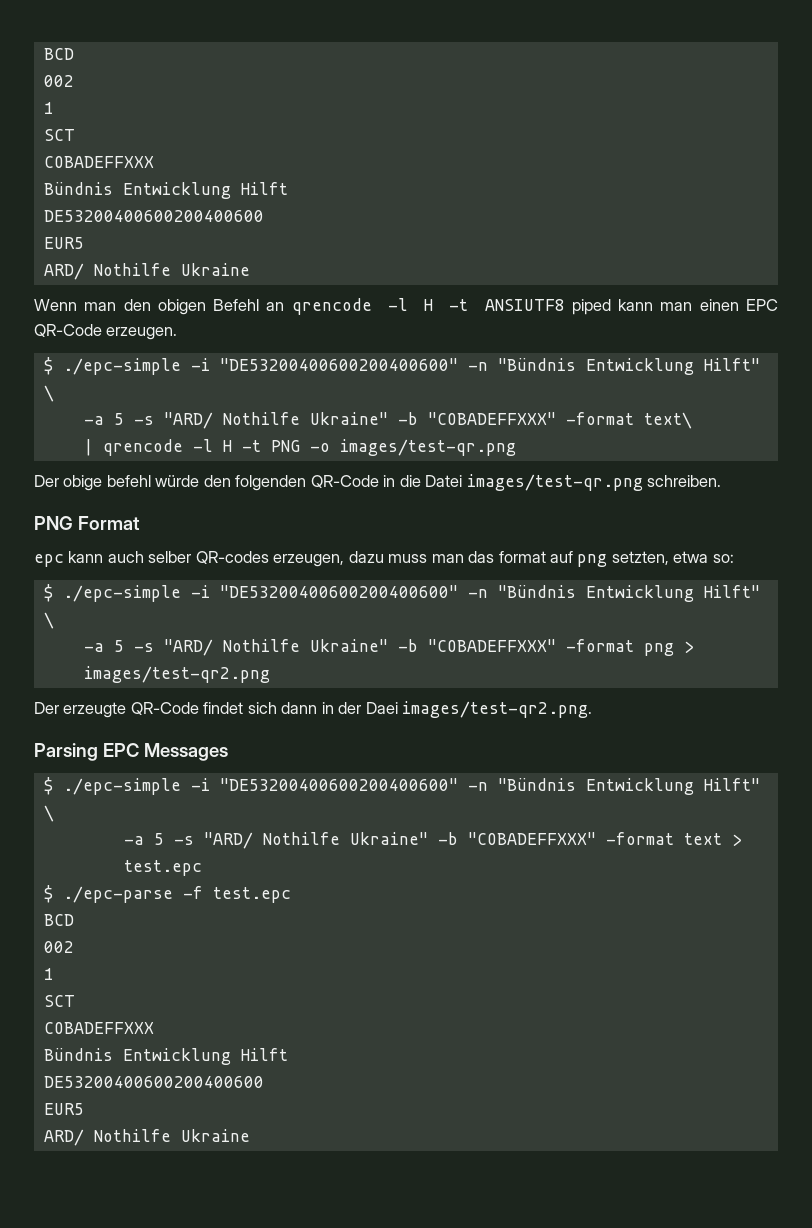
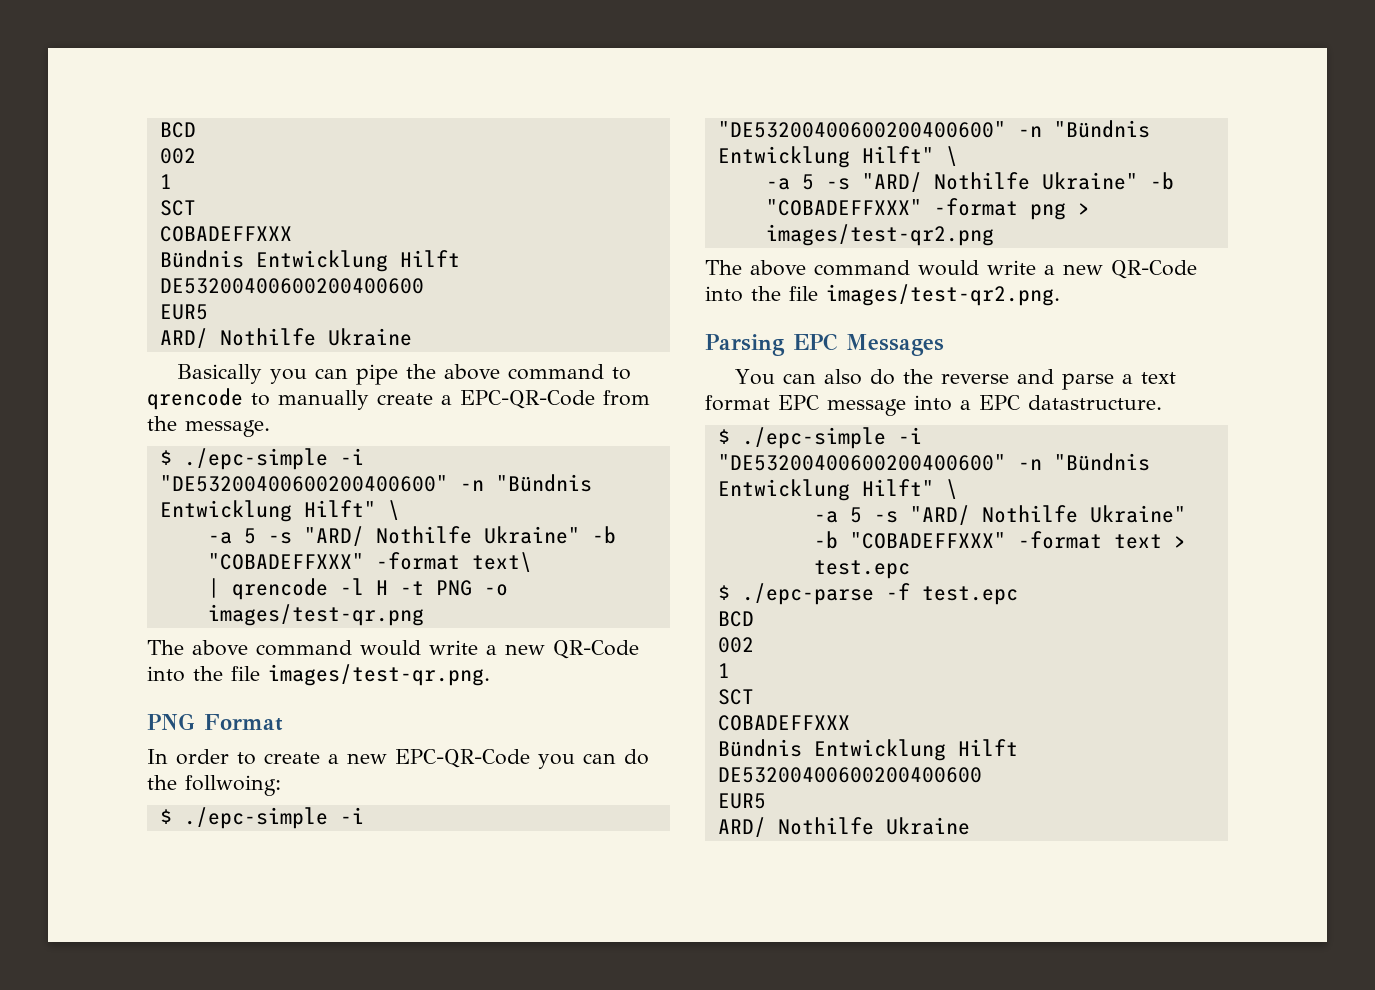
- Wenn man den obigen Befehl an qrencode -l H -t ANSIUTF8 piped kann man einen EPC QR-Code erzeugen.
+ Basically you can pipe the above command to qrencode to manually create a EPC-QR-Code from the message.
- Der obige befehl würde den folgenden QR-Code in die Datei images/test-qr.png schreiben.
+ The above command would write a new QR-Code into the file images/test-qr.png.
  PNG Format
- epc kann auch selber QR-codes erzeugen, dazu muss man das format auf png setzten, etwa so:
+ In order to create a new EPC-QR-Code you can do the follwoing:
- Der erzeugte QR-Code findet sich dann in der Daei images/test-qr2.png.
+ The above command would write a new QR-Code into the file images/test-qr2.png.
  Parsing EPC Messages
+ You can also do the reverse and parse a text format EPC message into a EPC datastructure.

